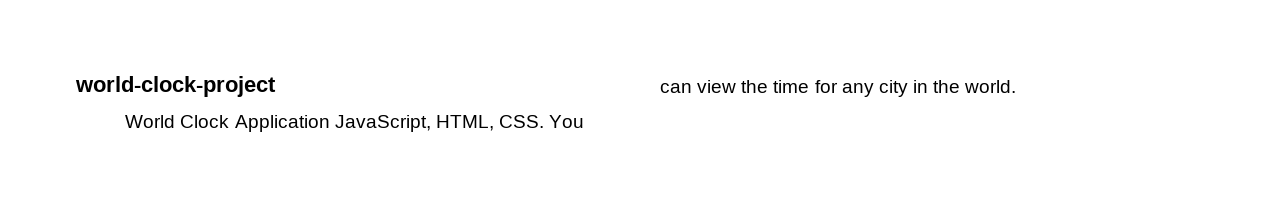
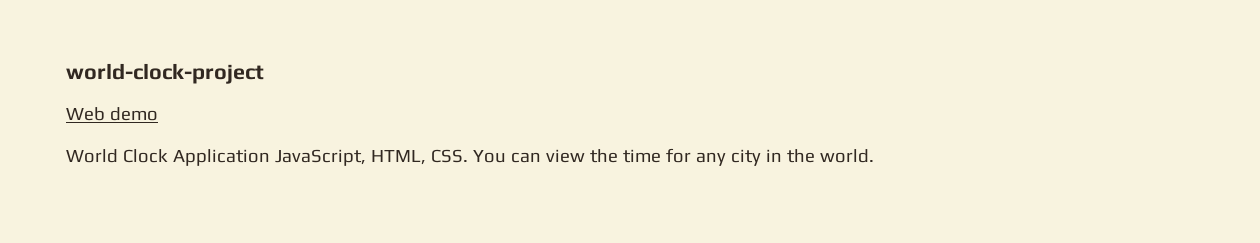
+ Web demo

